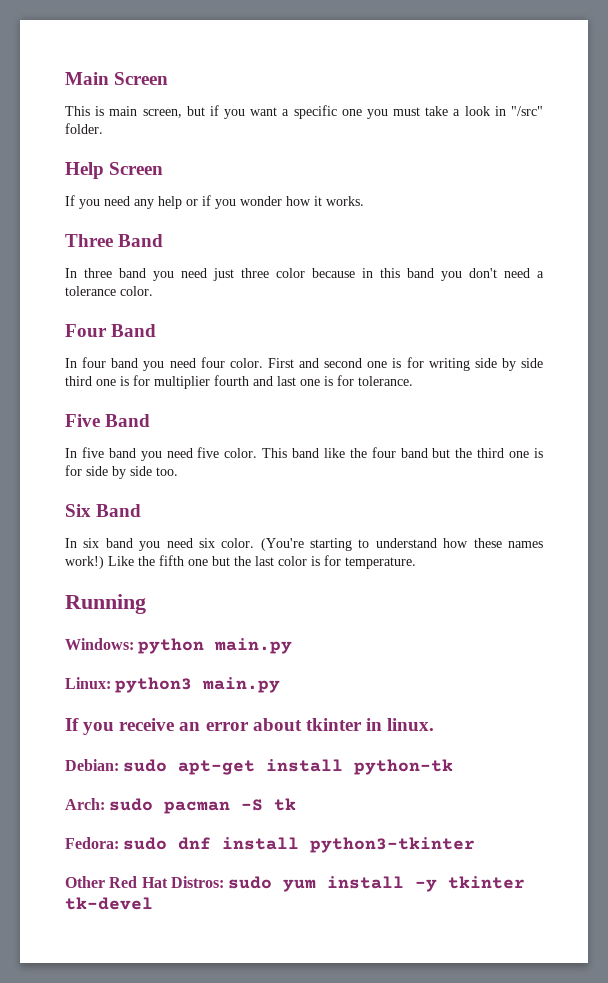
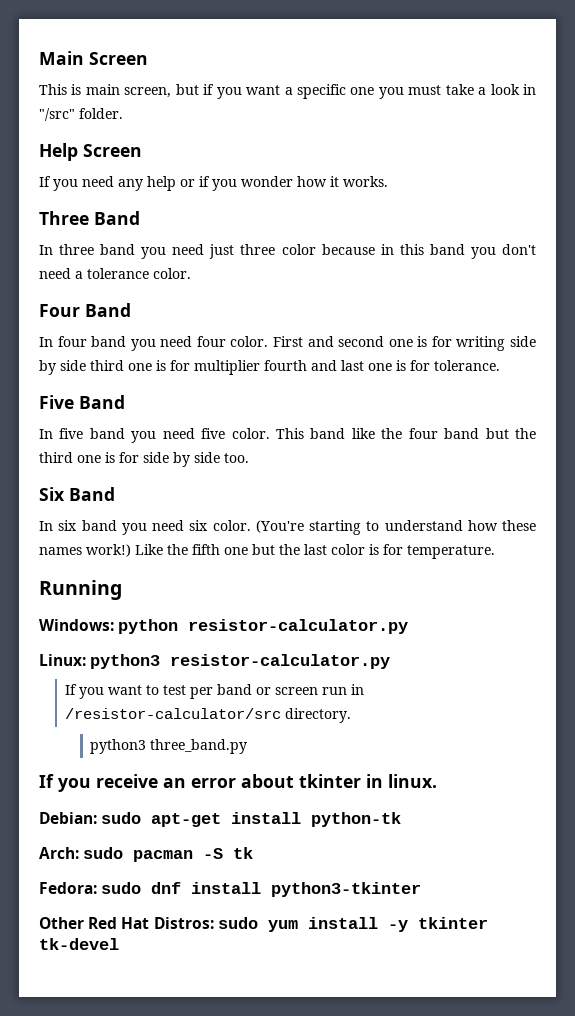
- Windows: python main.py
+ Windows: python resistor-calculator.py
- Linux: python3 main.py
+ Linux: python3 resistor-calculator.py
+ If you want to test per band or screen run in /resistor-calculator/src directory.
+ python3 three_band.py

